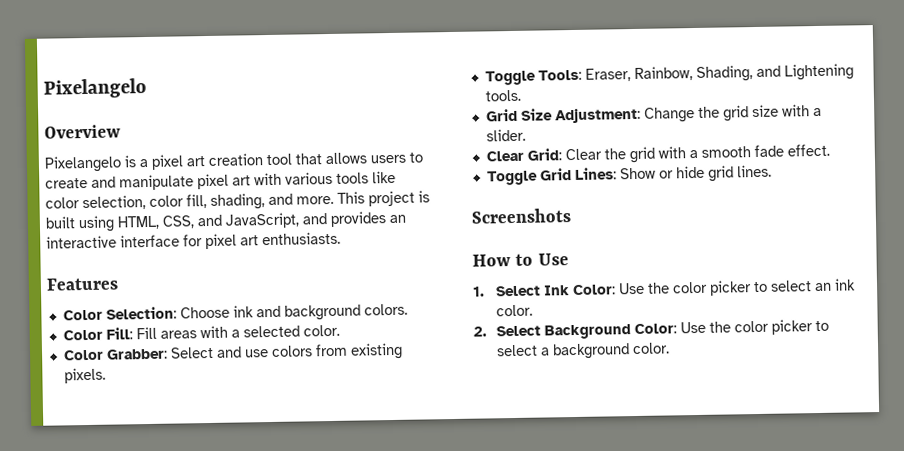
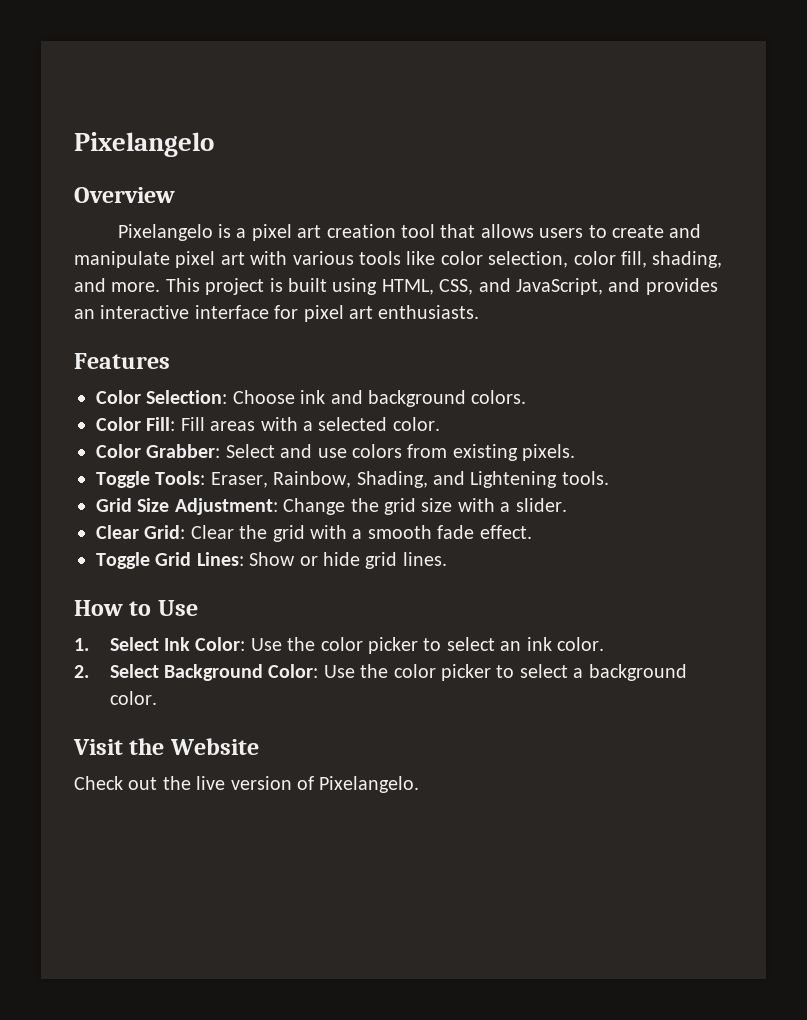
- Screenshots
+ Visit the Website
+ Check out the live version of Pixelangelo.

